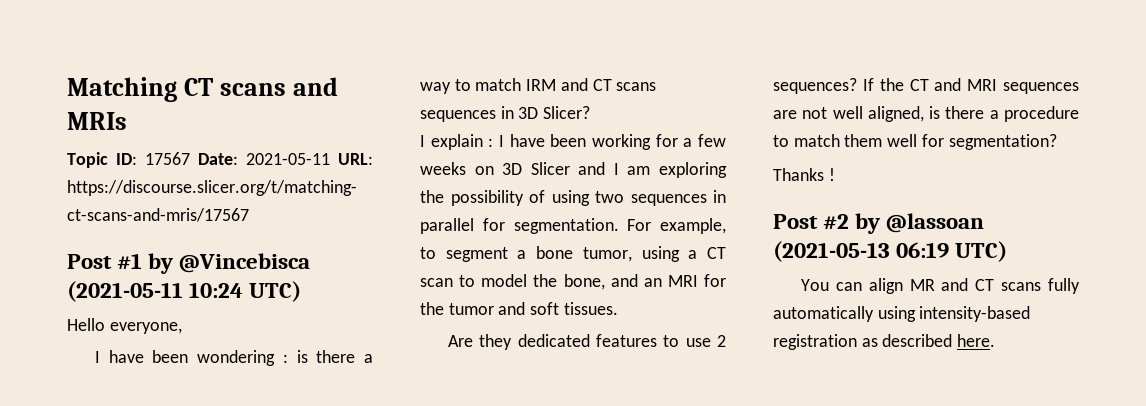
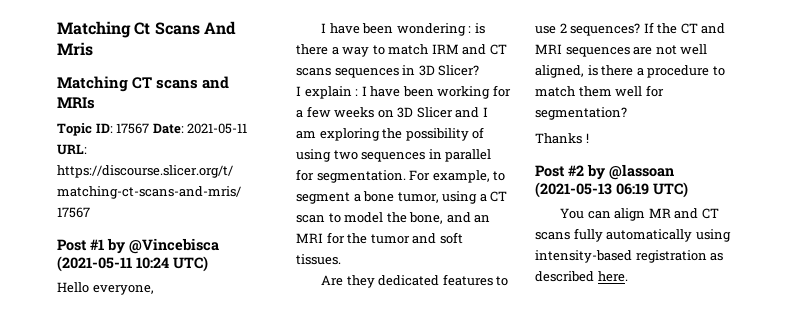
+ Matching Ct Scans And Mris

